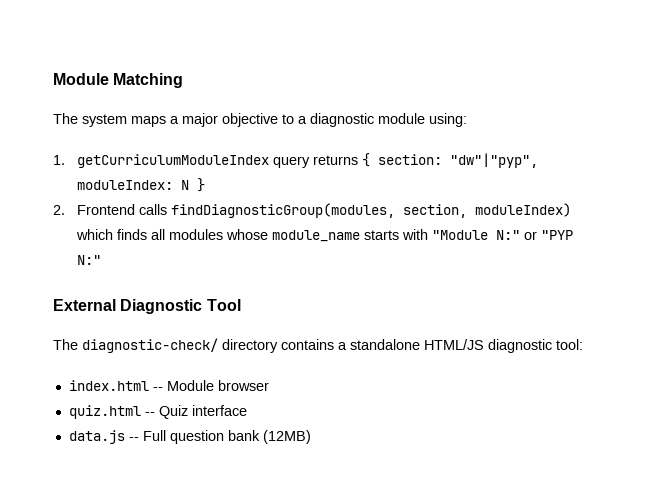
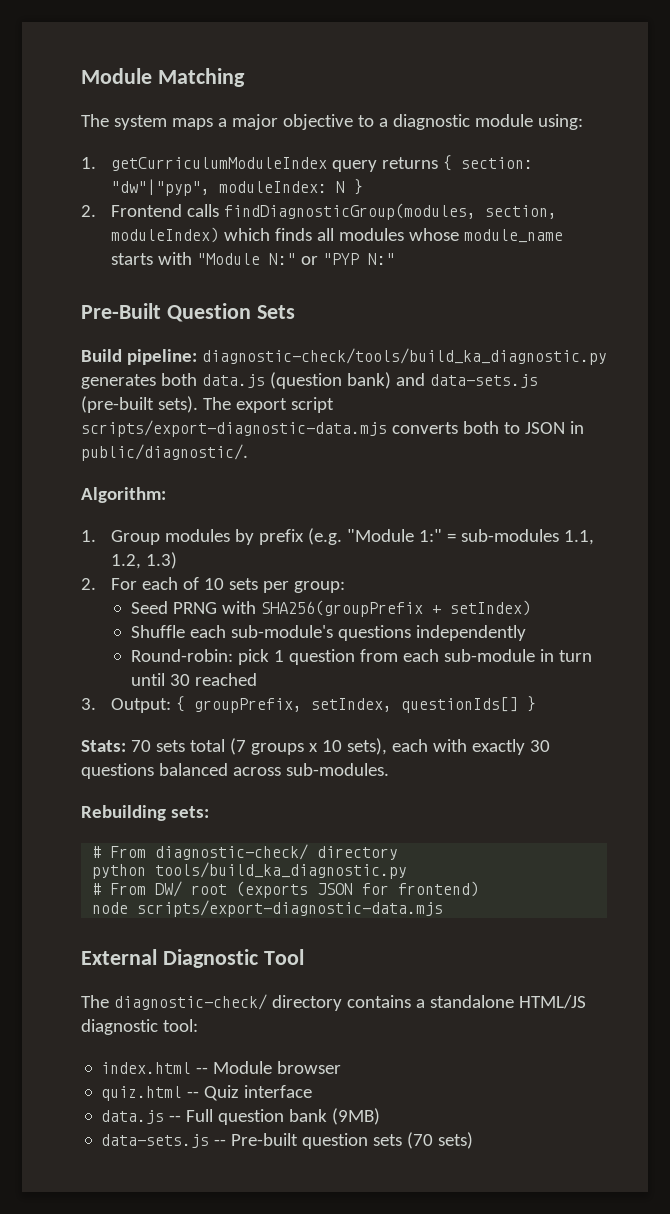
+ Pre-Built Question Sets
+ Build pipeline: diagnostic-check/tools/build_ka_diagnostic.py generates both data.js (question bank) and data-sets.js (pre-built sets). The export script scripts/export-diagnostic-data.mjs converts both to JSON in public/diagnostic/.
+ Algorithm:
+ 1. Group modules by prefix (e.g. "Module 1:" = sub-modules 1.1, 1.2, 1.3)
+ 2. For each of 10 sets per group:
+ Seed PRNG with SHA256(groupPrefix + setIndex)
+ Shuffle each sub-module's questions independently
+ Round-robin: pick 1 question from each sub-module in turn until 30 reached
+ 3. Output: { groupPrefix, setIndex, questionIds[] }
+ Stats: 70 sets total (7 groups x 10 sets), each with exactly 30 questions balanced across sub-modules.
+ Rebuilding sets:
+ # From diagnostic-check/ directory
+ python tools/build_ka_diagnostic.py
+ # From DW/ root (exports JSON for frontend)
+ node scripts/export-diagnostic-data.mjs
- data.js -- Full question bank (12MB)
+ data.js -- Full question bank (9MB)
+ data-sets.js -- Pre-built question sets (70 sets)

